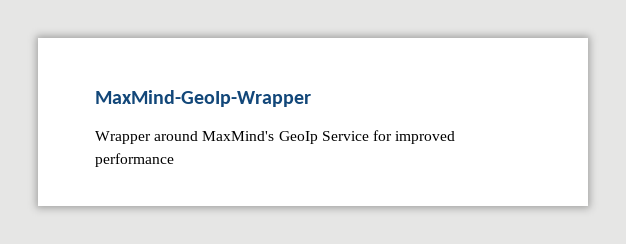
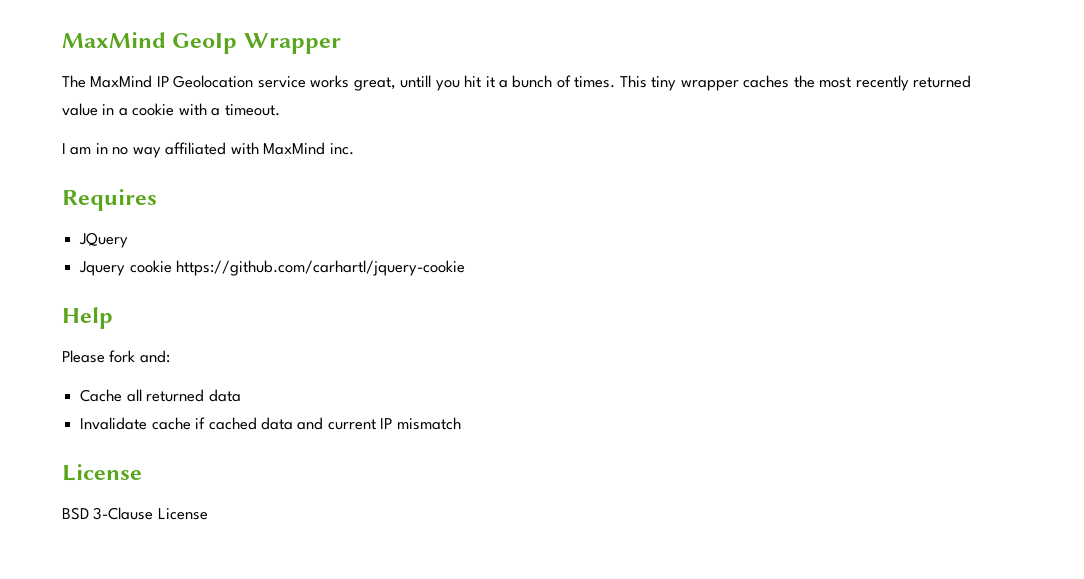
- MaxMind-GeoIp-Wrapper
- Wrapper around MaxMind's GeoIp Service for improved performance
+ MaxMind GeoIp Wrapper
+ The MaxMind IP Geolocation service works great, untill you hit it a bunch of times. This tiny wrapper caches the most recently returned value in a cookie with a timeout.
+ I am in no way affiliated with MaxMind inc.
+ Requires
+ JQuery
+ Jquery cookie https://github.com/carhartl/jquery-cookie
+ Help
+ Please fork and:
+ Cache all returned data
+ Invalidate cache if cached data and current IP mismatch
+ License
+ BSD 3-Clause License

